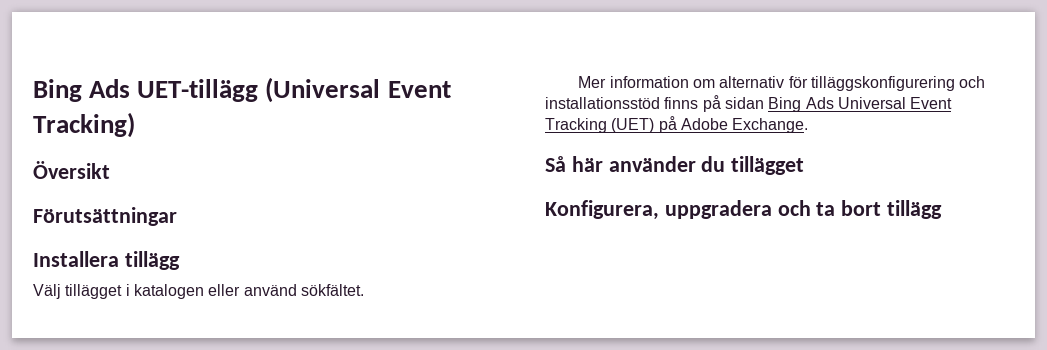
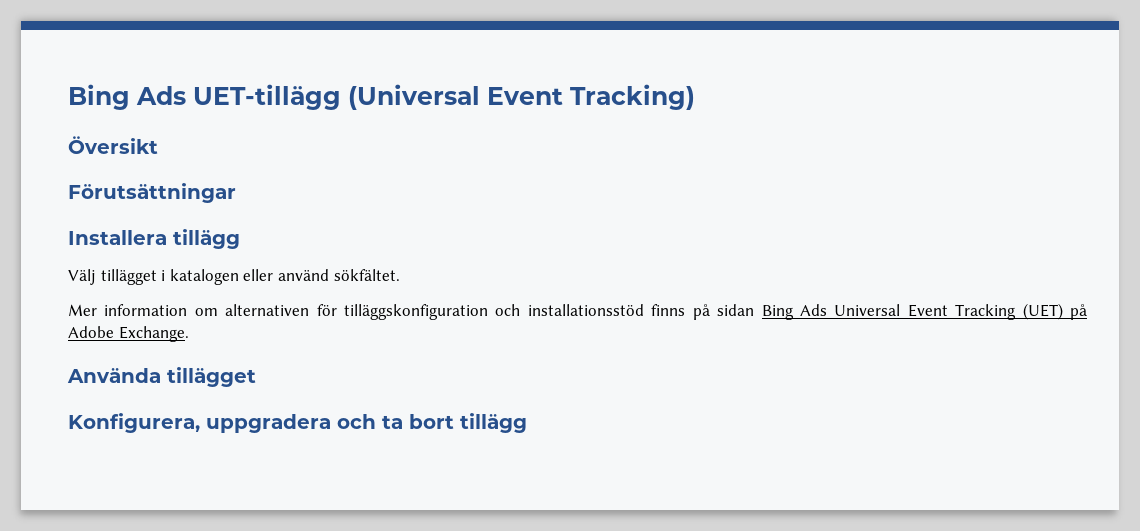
- Mer information om alternativ för tilläggskonfigurering och installationsstöd finns på sidan Bing Ads Universal Event Tracking (UET) på Adobe Exchange.
+ Mer information om alternativen för tilläggskonfiguration och installationsstöd finns på sidan Bing Ads Universal Event Tracking (UET) på Adobe Exchange.
- Så här använder du tillägget
+ Använda tillägget

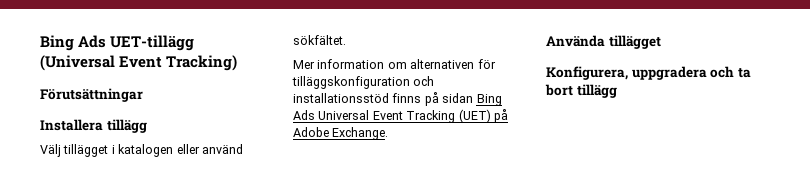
- Översikt

